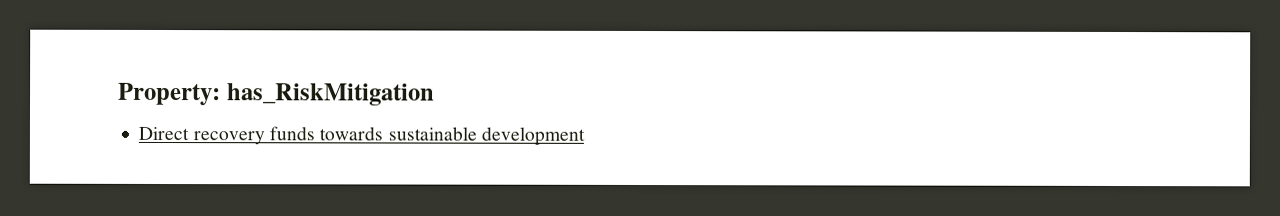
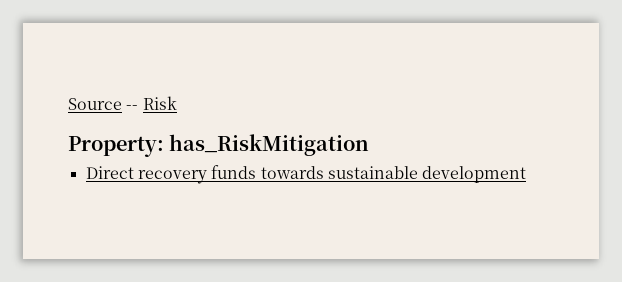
+ Source -- Risk

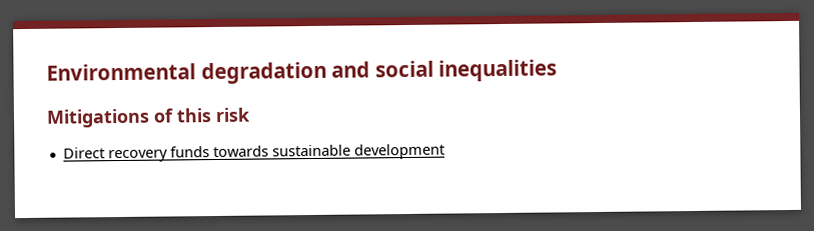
- Source -- Risk
- Property: has_RiskMitigation
+ Environmental degradation and social inequalities
+ Mitigations of this risk

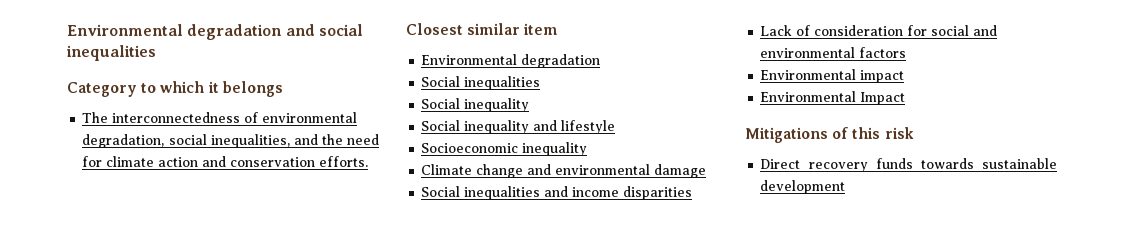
+ Category to which it belongs
+ The interconnectedness of environmental degradation, social inequalities, and the need for climate action and conservation efforts.
+ Closest similar item
+ Environmental degradation
+ Social inequalities
+ Social inequality
+ Social inequality and lifestyle
+ Socioeconomic inequality
+ Climate change and environmental damage
+ Social inequalities and income disparities
+ Lack of consideration for social and environmental factors
+ Environmental impact
+ Environmental Impact

